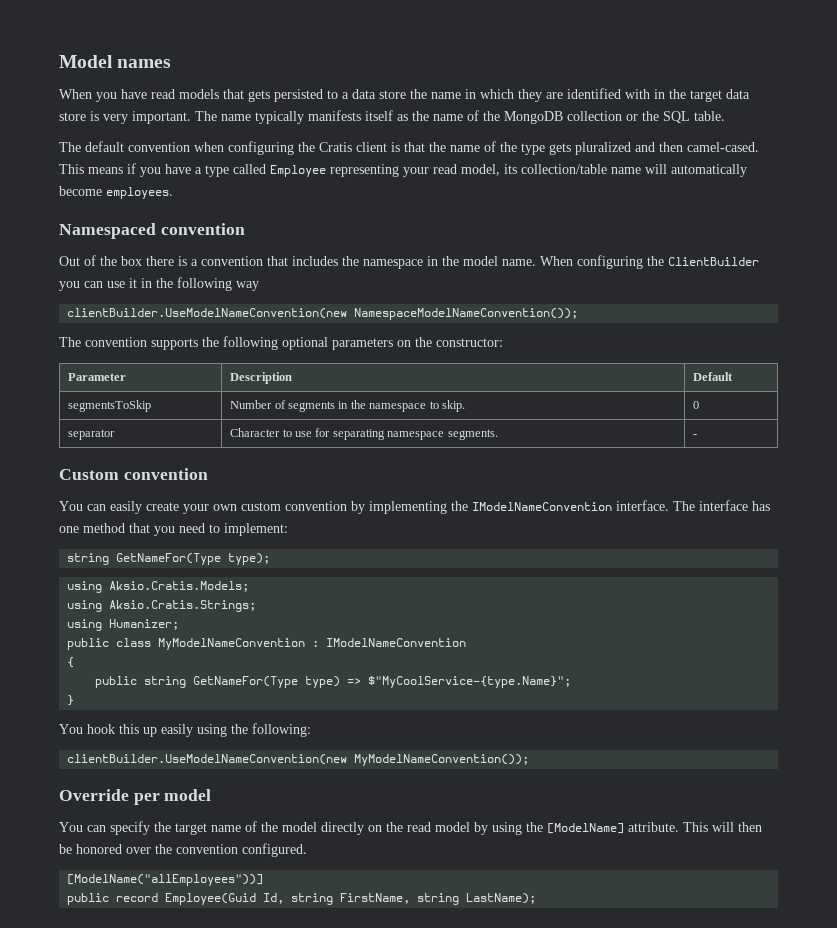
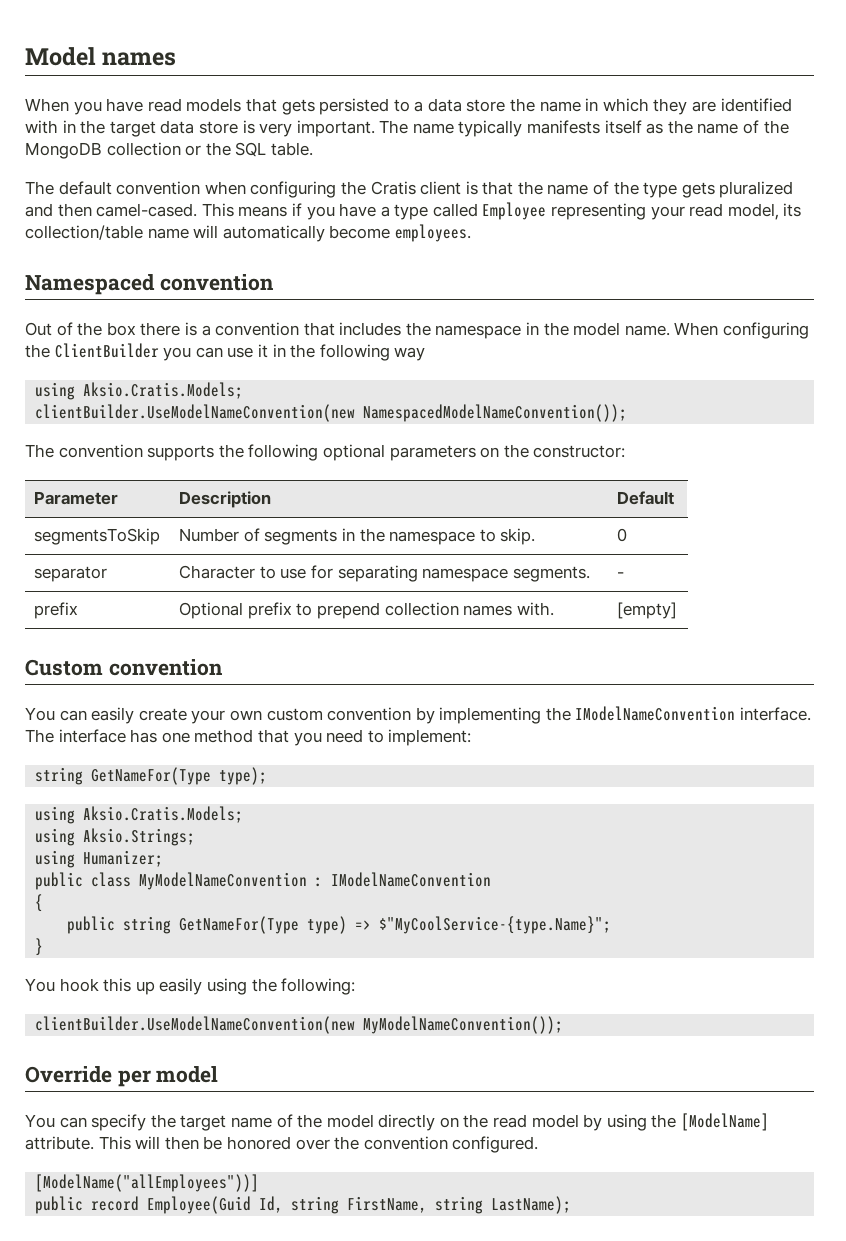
  When configuring the ClientBuilder you can use it in the following way
- clientBuilder.UseModelNameConvention(new NamespaceModelNameConvention());
+ using Aksio.Cratis.Models;
+ clientBuilder.UseModelNameConvention(new NamespacedModelNameConvention());
+ prefix | Optional prefix to prepend collection names with. | [empty]
- using Aksio.Cratis.Strings;
+ using Aksio.Strings;

